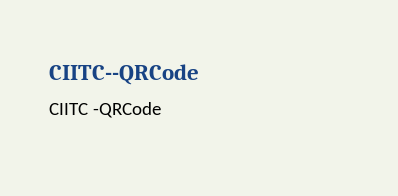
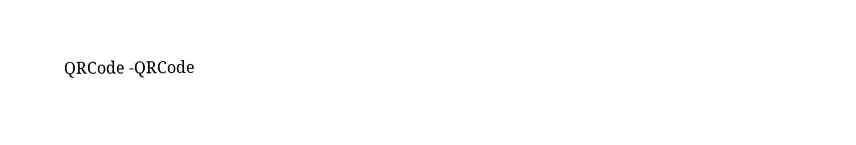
- CIITC--QRCode
- CIITC -QRCode
+ QRCode -QRCode

